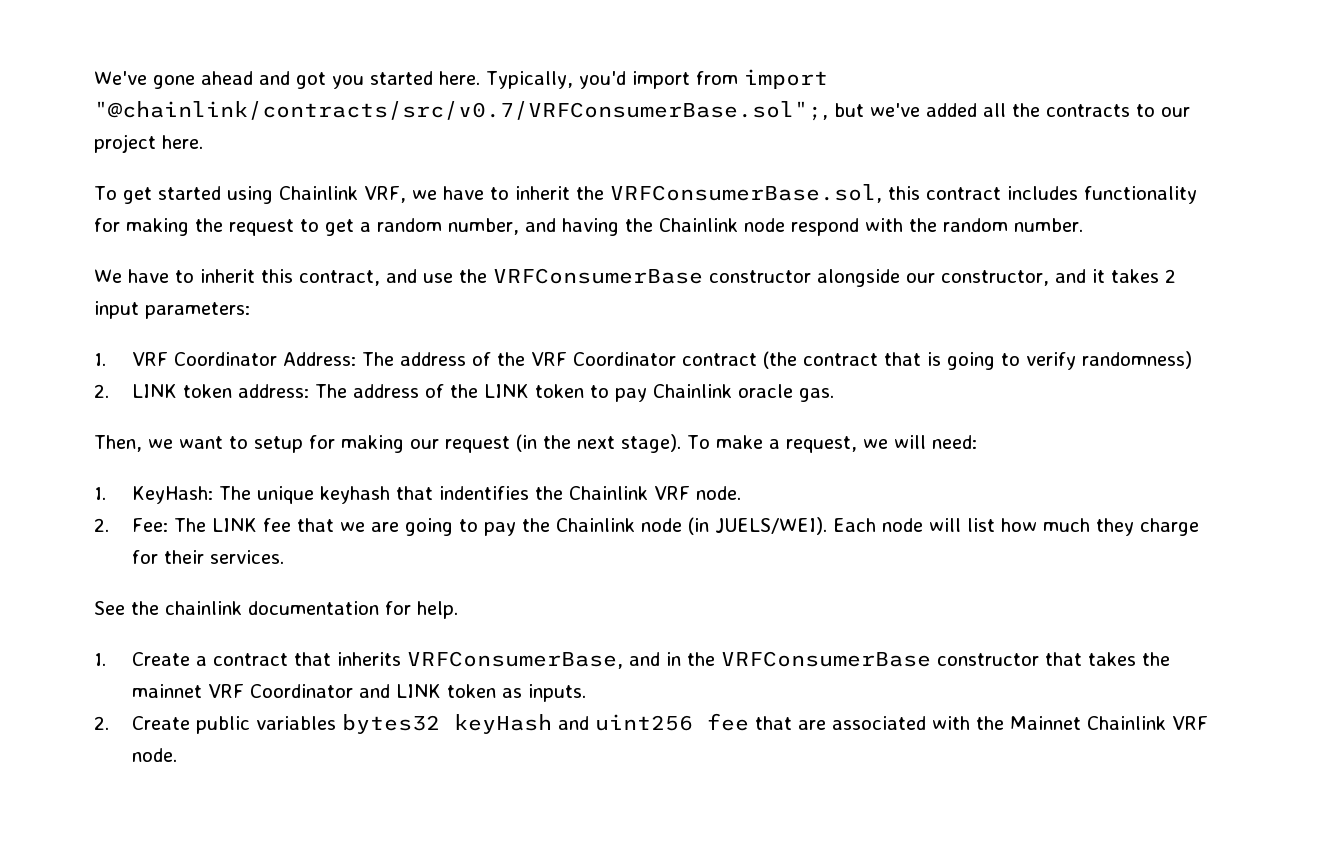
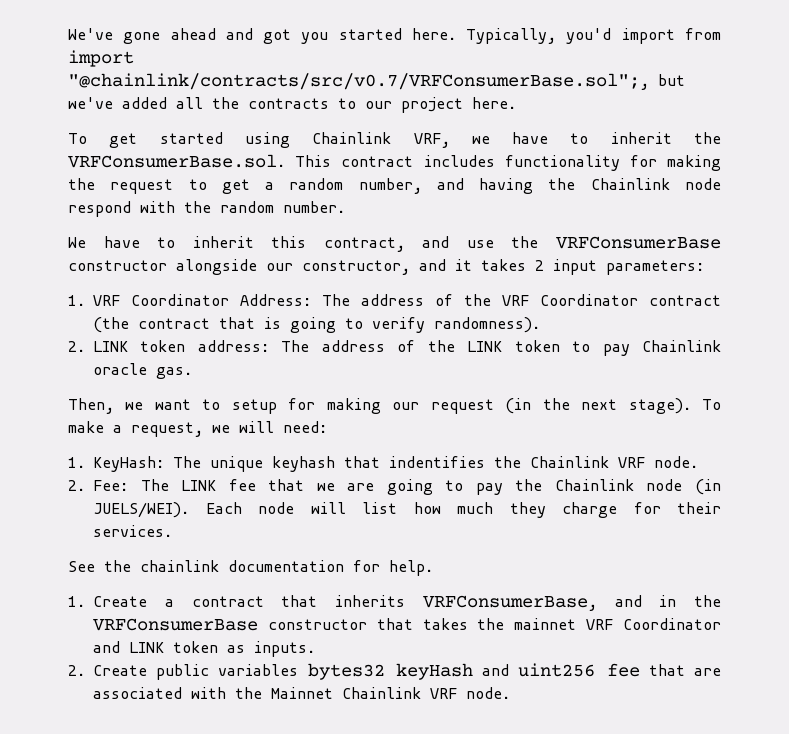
- To get started using Chainlink VRF, we have to inherit the VRFConsumerBase.sol, this contract includes functionality for making the request to get a random number, and having the Chainlink node respond with the random number.
+ To get started using Chainlink VRF, we have to inherit the VRFConsumerBase.sol. This contract includes functionality for making the request to get a random number, and having the Chainlink node respond with the random number.
- 1. VRF Coordinator Address: The address of the VRF Coordinator contract (the contract that is going to verify randomness)
+ 1. VRF Coordinator Address: The address of the VRF Coordinator contract (the contract that is going to verify randomness).

